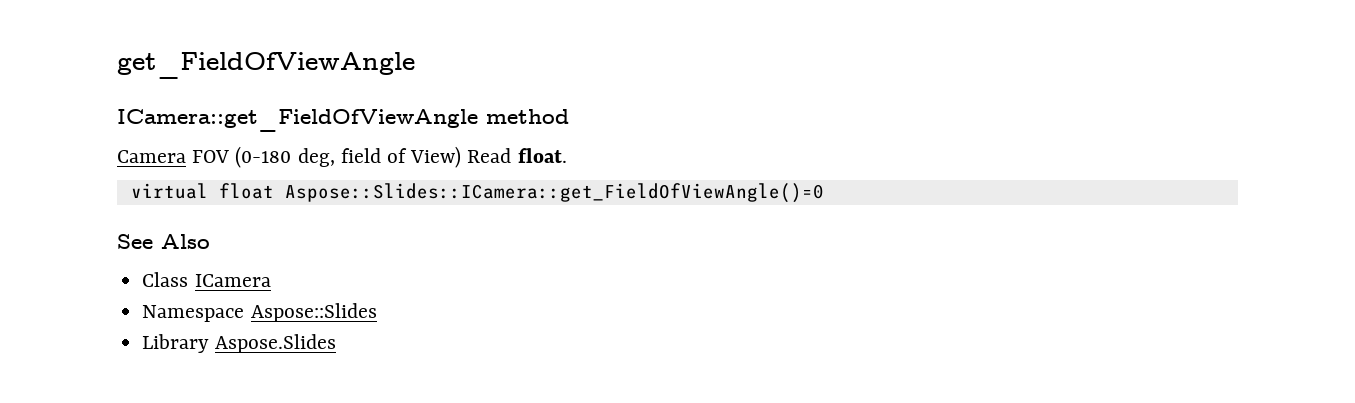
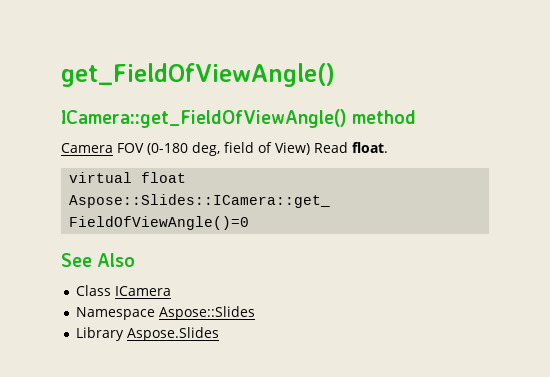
- get_FieldOfViewAngle
- ICamera::get_FieldOfViewAngle method
+ get_FieldOfViewAngle()
+ ICamera::get_FieldOfViewAngle() method

